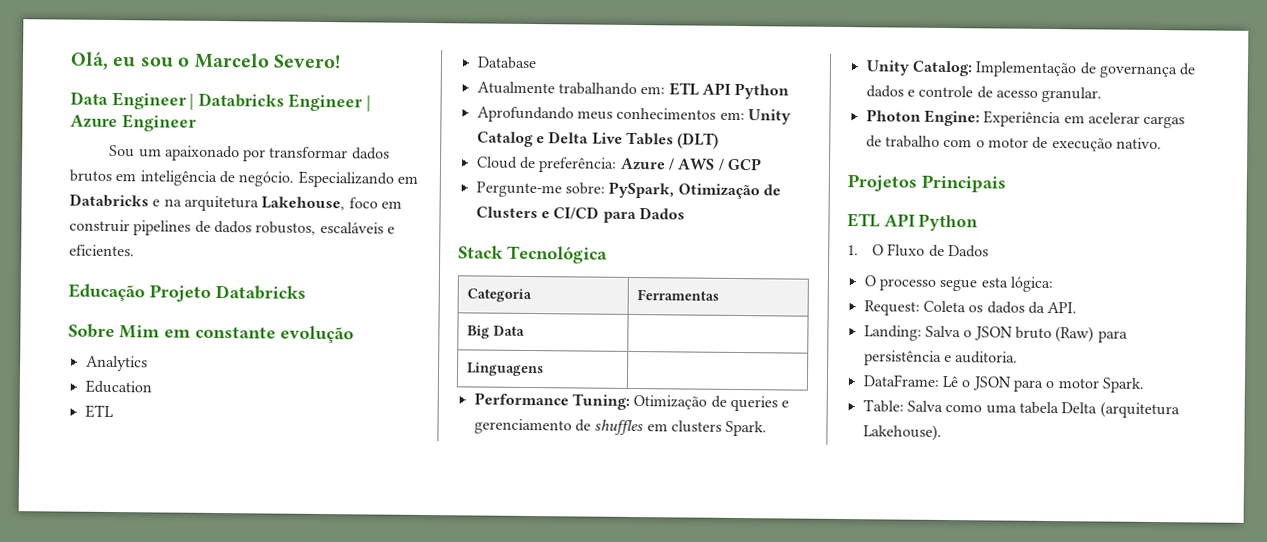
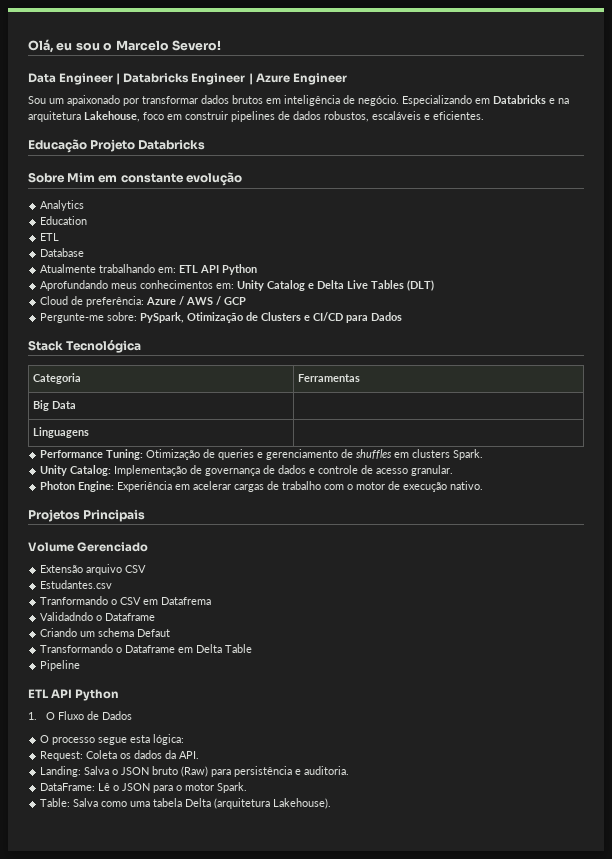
+ Volume Gerenciado
+ Extensão arquivo CSV
+ Estudantes.csv
+ Tranformando o CSV em Datafrema
+ Validadndo o Dataframe
+ Criando um schema Defaut
+ Transformando o Dataframe em Delta Table
+ Pipeline

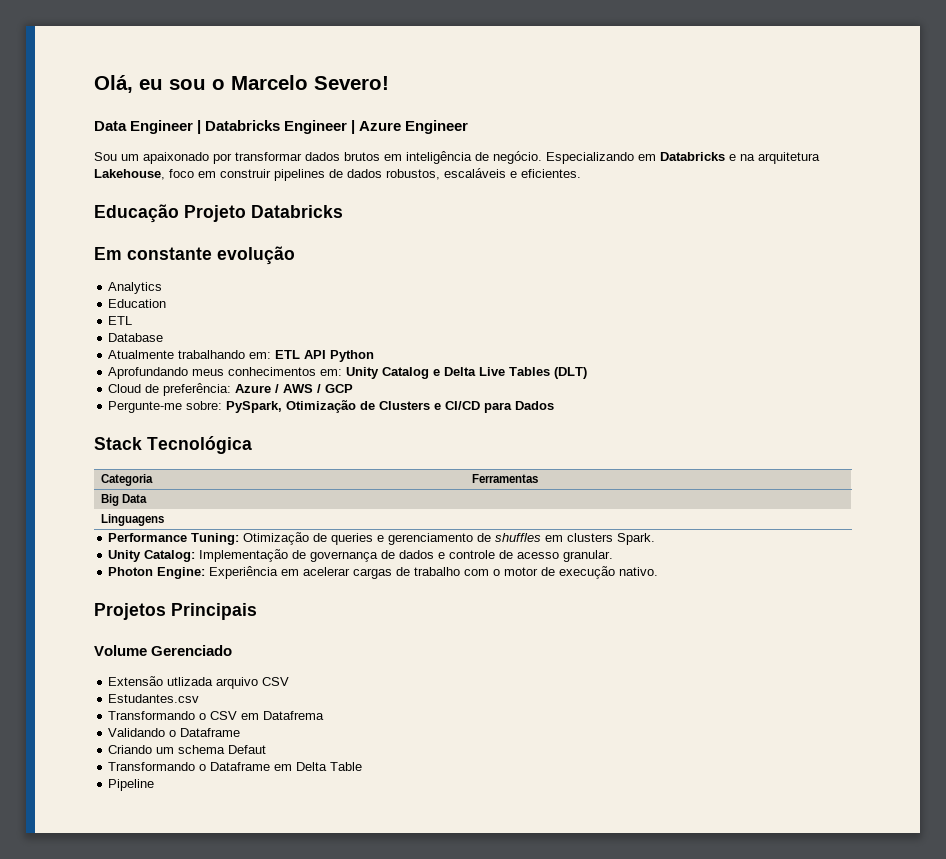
- Sobre Mim em constante evolução
+ Em constante evolução
- Extensão arquivo CSV
+ Extensão utlizada arquivo CSV
- Tranformando o CSV em Datafrema
+ Transformando o CSV em Datafrema
- Validadndo o Dataframe
+ Validando o Dataframe
  Pipeline
- ETL API Python
- 1. O Fluxo de Dados
- O processo segue esta lógica:
- Request: Coleta os dados da API.
- Landing: Salva o JSON bruto (Raw) para persistência e auditoria.
- DataFrame: Lê o JSON para o motor Spark.
- Table: Salva como uma tabela Delta (arquitetura Lakehouse).

